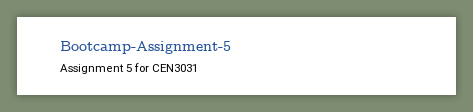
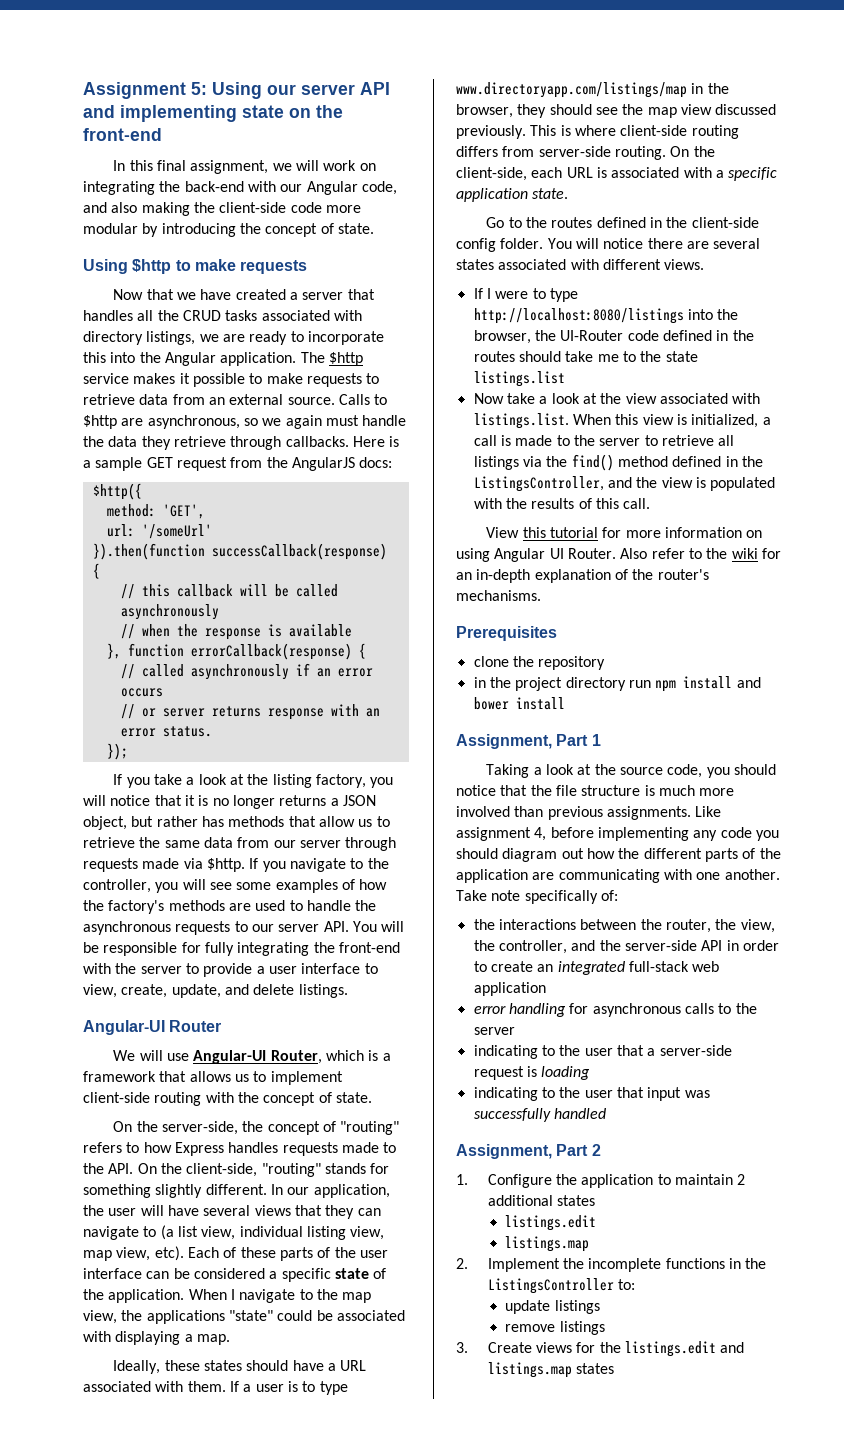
- Bootcamp-Assignment-5
- Assignment 5 for CEN3031
+ Assignment 5: Using our server API and implementing state on the front-end
+ In this final assignment, we will work on integrating the back-end with our Angular code, and also making the client-side code more modular by introducing the concept of state.
+ Using $http to make requests
+ Now that we have created a server that handles all the CRUD tasks associated with directory listings, we are ready to incorporate this into the Angular application. The $http service makes it possible to make requests to retrieve data from an external source. Calls to $http are asynchronous, so we again must handle the data they retrieve through callbacks. Here is a sample GET request from the AngularJS docs:
+ $http({
+ method: 'GET',
+ url: '/someUrl'
+ }).then(function successCallback(response) {
+ // this callback will be called asynchronously
+ // when the response is available
+ }, function errorCallback(response) {
+ // called asynchronously if an error occurs
+ // or server returns response with an error status.
+ });
+ If you take a look at the listing factory, you will notice that it is no longer returns a JSON object, but rather has methods that allow us to retrieve the same data from our server through requests made via $http. If you navigate to the controller, you will see some examples of how the factory's methods are used to handle the asynchronous requests to our server API. You will be responsible for fully integrating the front-end with the server to provide a user interface to view, create, update, and delete listings.
+ Angular-UI Router
+ We will use Angular-UI Router, which is a framework that allows us to implement client-side routing with the concept of state.
+ On the server-side, the concept of "routing" refers to how Express handles requests made to the API. On the client-side, "routing" stands for something slightly different. In our application, the user will have several views that they can navigate to (a list view, individual listing view, map view, etc). Each of these parts of the user interface can be considered a specific state of the application. When I navigate to the map view, the applications "state" could be associated with displaying a map.
+ Ideally, these states should have a URL associated with them. If a user is to type www.directoryapp.com/listings/map in the browser, they should see the map view discussed previously. This is where client-side routing differs from server-side routing. On the client-side, each URL is associated with a specific application state.
+ Go to the routes defined in the client-side config folder. You will notice there are several states associated with different views.
+ If I were to type http://localhost:8080/listings into the browser, the UI-Router code defined in the routes should take me to the state listings.list
+ Now take a look at the view associated with listings.list. When this view is initialized, a call is made to the server to retrieve all listings via the find() method defined in the ListingsController, and the view is populated with the results of this call.
+ View this tutorial for more information on using Angular UI Router. Also refer to the wiki for an in-depth explanation of the router's mechanisms.
+ Prerequisites
+ clone the repository
+ in the project directory run npm install and bower install
+ Assignment, Part 1
+ Taking a look at the source code, you should notice that the file structure is much more involved than previous assignments. Like assignment 4, before implementing any code you should diagram out how the different parts of the application are communicating with one another. Take note specifically of:
+ the interactions between the router, the view, the controller, and the server-side API in order to create an integrated full-stack web application
+ error handling for asynchronous calls to the server
+ indicating to the user that a server-side request is loading
+ indicating to the user that input was successfully handled
+ Assignment, Part 2
+ 1. Configure the application to maintain 2 additional states
+ listings.edit
+ listings.map
+ 2. Implement the incomplete functions in the ListingsController to:
+ update listings
+ remove listings
+ 3. Create views for the listings.edit and listings.map states

